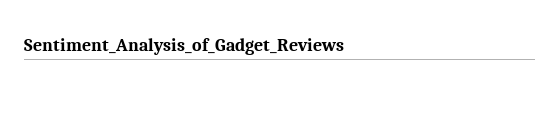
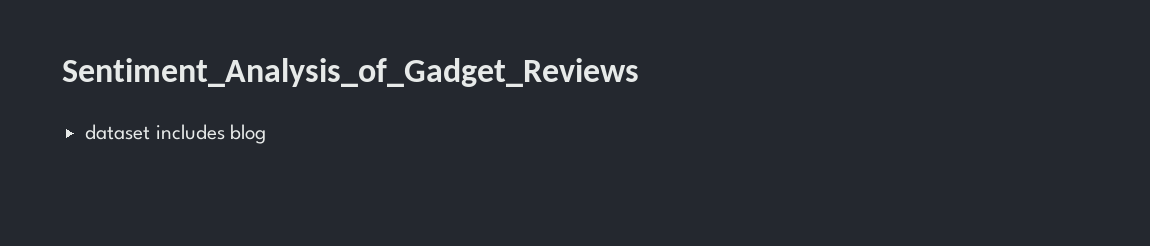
+ dataset includes blog

